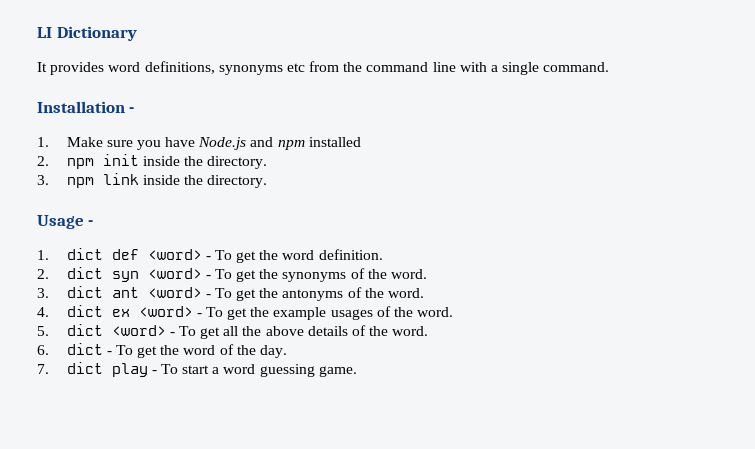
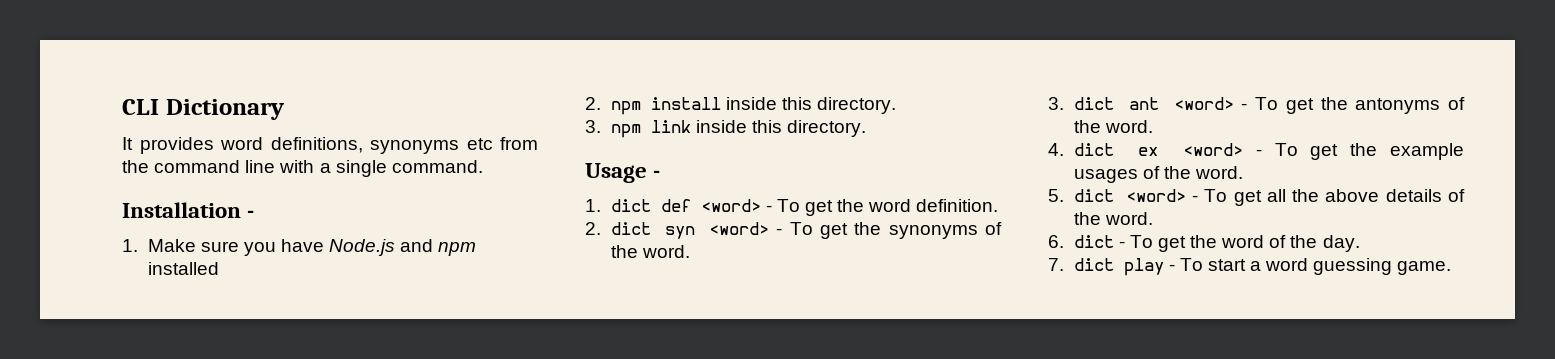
- LI Dictionary
+ CLI Dictionary
- 2. npm init inside the directory.
+ 2. npm install inside this directory.
- 3. npm link inside the directory.
+ 3. npm link inside this directory.

